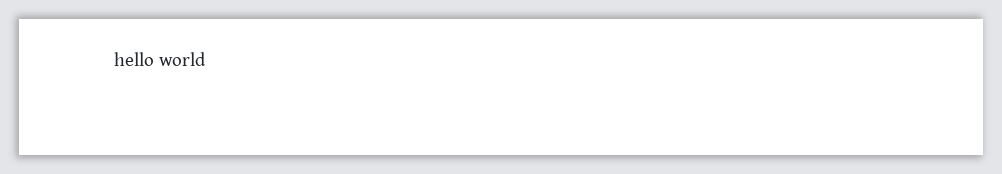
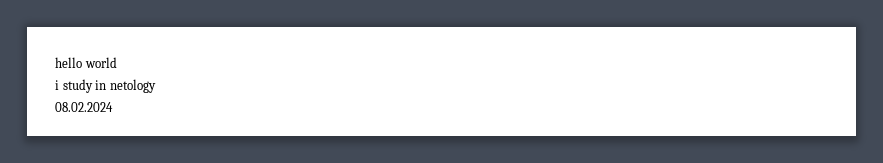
+ i study in netology
+ 08.02.2024

